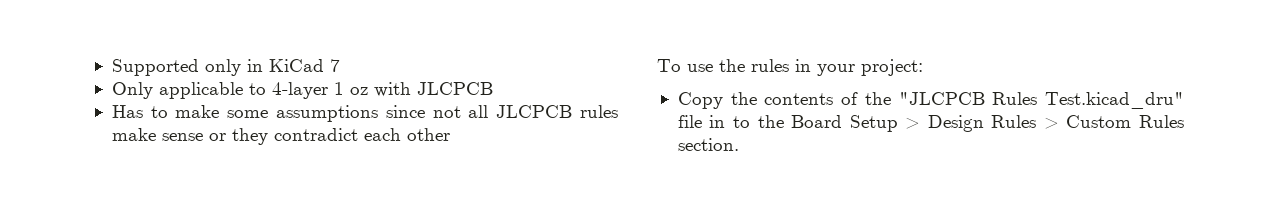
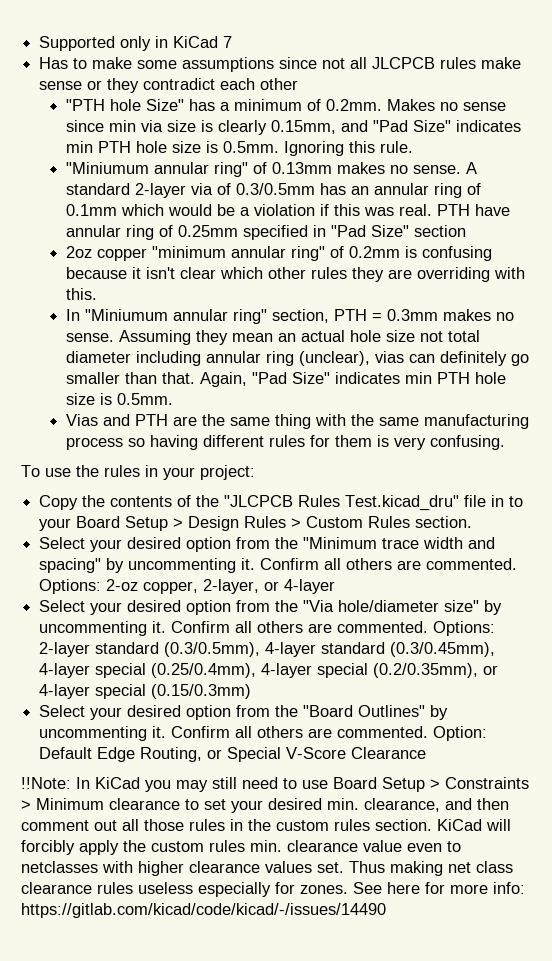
- Only applicable to 4-layer 1 oz with JLCPCB
+ "PTH hole Size" has a minimum of 0.2mm. Makes no sense since min via size is clearly 0.15mm, and "Pad Size" indicates min PTH hole size is 0.5mm. Ignoring this rule.
+ "Miniumum annular ring" of 0.13mm makes no sense. A standard 2-layer via of 0.3/0.5mm has an annular ring of 0.1mm which would be a violation if this was real. PTH have annular ring of 0.25mm specified in "Pad Size" section
+ 2oz copper "minimum annular ring" of 0.2mm is confusing because it isn't clear which other rules they are overriding with this.
+ In "Miniumum annular ring" section, PTH = 0.3mm makes no sense. Assuming they mean an actual hole size not total diameter including annular ring (unclear), vias can definitely go smaller than that. Again, "Pad Size" indicates min PTH hole size is 0.5mm.
+ Vias and PTH are the same thing with the same manufacturing process so having different rules for them is very confusing.
- Copy the contents of the "JLCPCB Rules Test.kicad_dru" file in to the Board Setup > Design Rules > Custom Rules section.
+ Copy the contents of the "JLCPCB Rules Test.kicad_dru" file in to your Board Setup > Design Rules > Custom Rules section.
+ Select your desired option from the "Minimum trace width and spacing" by uncommenting it. Confirm all others are commented. Options: 2-oz copper, 2-layer, or 4-layer
+ Select your desired option from the "Via hole/diameter size" by uncommenting it. Confirm all others are commented. Options: 2-layer standard (0.3/0.5mm), 4-layer standard (0.3/0.45mm), 4-layer special (0.25/0.4mm), 4-layer special (0.2/0.35mm), or 4-layer special (0.15/0.3mm)
+ Select your desired option from the "Board Outlines" by uncommenting it. Confirm all others are commented. Option: Default Edge Routing, or Special V-Score Clearance
+ !!Note: In KiCad you may still need to use Board Setup > Constraints > Minimum clearance to set your desired min. clearance, and then comment out all those rules in the custom rules section. KiCad will forcibly apply the custom rules min. clearance value even to netclasses with higher clearance values set. Thus making net class clearance rules useless especially for zones. See here for more info: https://gitlab.com/kicad/code/kicad/-/issues/14490

